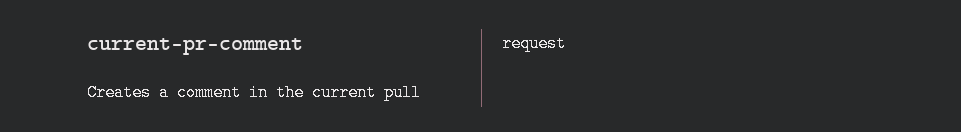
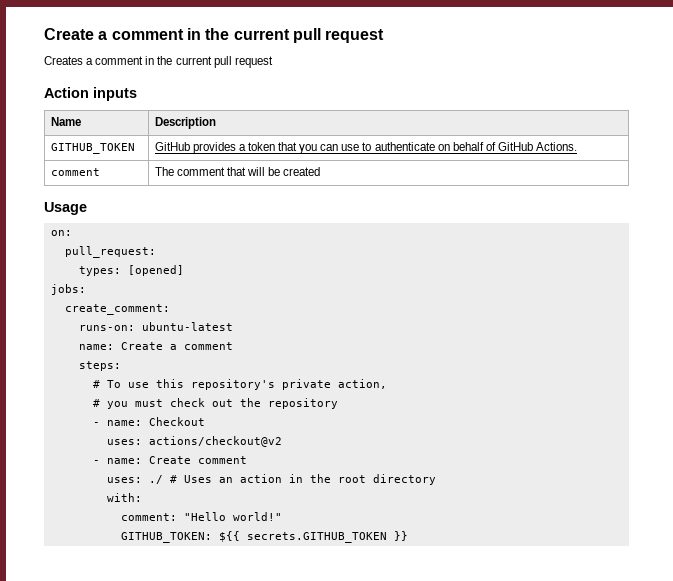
- current-pr-comment
+ Create a comment in the current pull request
+ Action inputs
+ Name | Description
+ GITHUB_TOKEN | GitHub provides a token that you can use to authenticate on behalf of GitHub Actions.
+ comment | The comment that will be created
+ Usage
+ on:
+ pull_request:
+ types: [opened]
+ jobs:
+ create_comment:
+ runs-on: ubuntu-latest
+ name: Create a comment
+ steps:
+ # To use this repository's private action,
+ # you must check out the repository
+ - name: Checkout
+ uses: actions/checkout@v2
+ - name: Create comment
+ uses: ./ # Uses an action in the root directory
+ with:
+ comment: "Hello world!"
+ GITHUB_TOKEN: ${{ secrets.GITHUB_TOKEN }}

